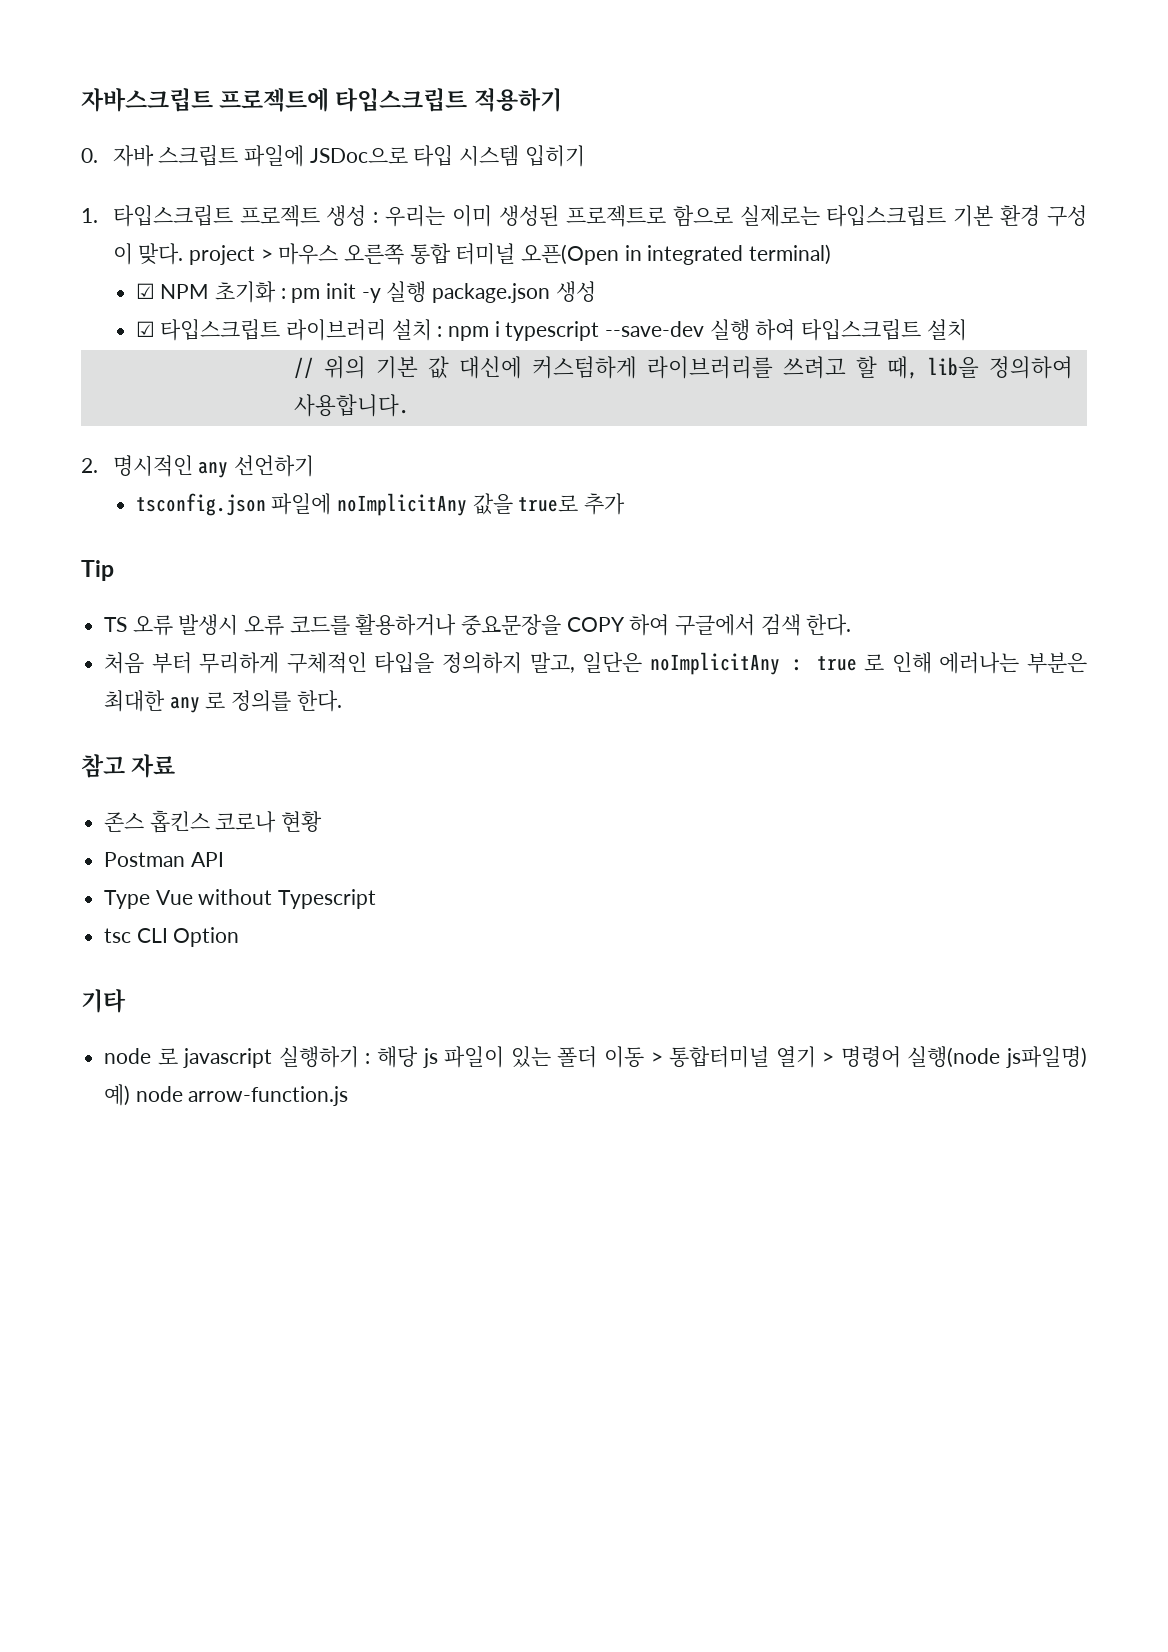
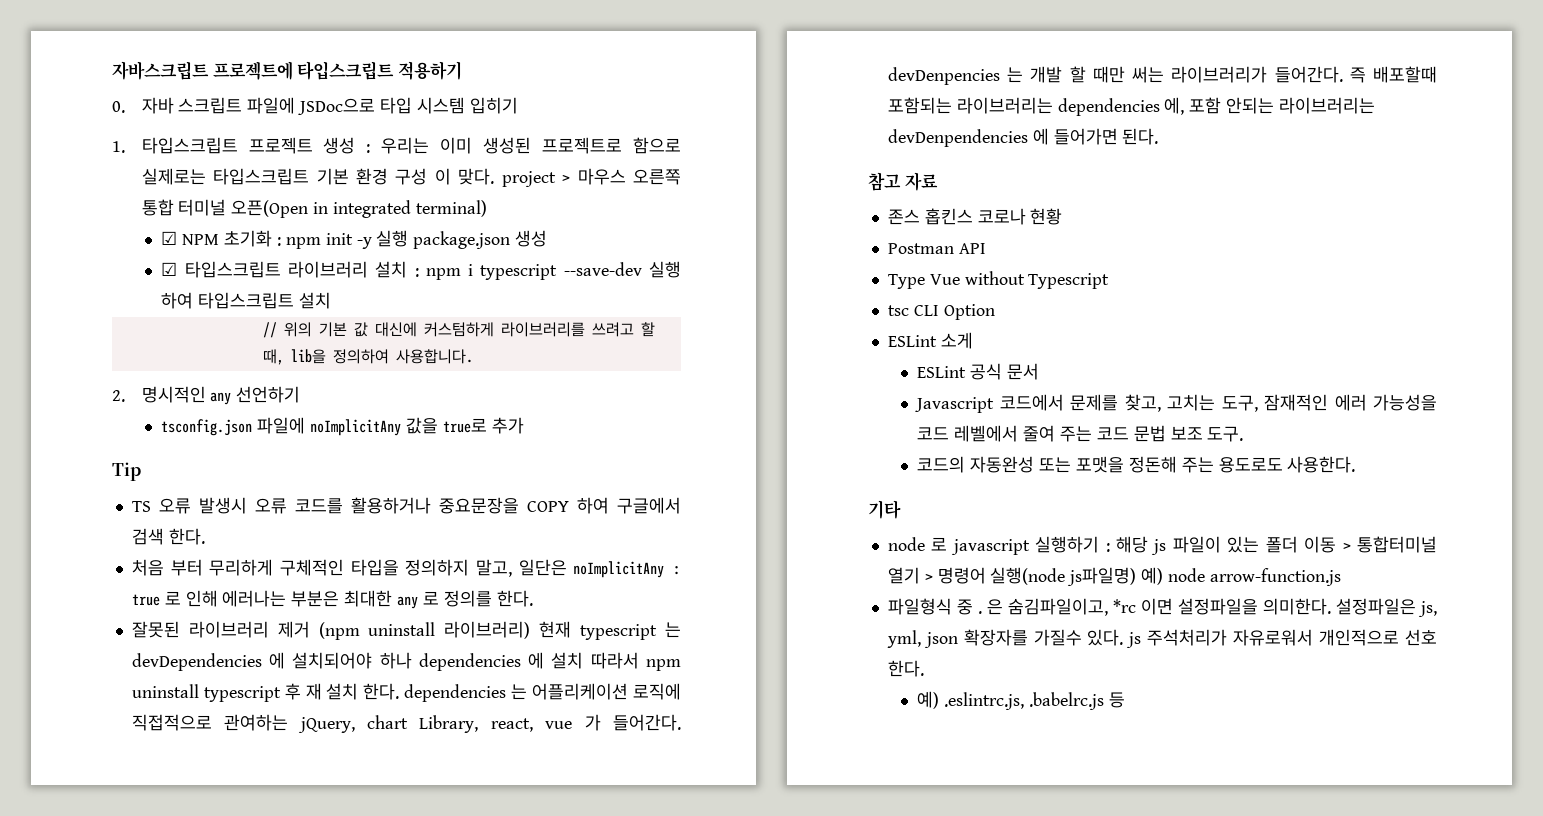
- ☑ NPM 초기화 : pm init -y 실행 package.json 생성
+ ☑ NPM 초기화 : npm init -y 실행 package.json 생성
+ 잘못된 라이브러리 제거 (npm uninstall 라이브러리) 현재 typescript 는 devDependencies 에 설치되어야 하나 dependencies 에 설치 따라서 npm uninstall typescript 후 재 설치 한다. dependencies 는 어플리케이션 로직에 직접적으로 관여하는 jQuery, chart Library, react, vue 가 들어간다. devDenpencies 는 개발 할 때만 써는 라이브러리가 들어간다. 즉 배포할때 포함되는 라이브러리는 dependencies 에, 포함 안되는 라이브러리는 devDenpendencies 에 들어가면 된다.
+ ESLint 소게
+ ESLint 공식 문서
+ Javascript 코드에서 문제를 찾고, 고치는 도구, 잠재적인 에러 가능성을 코드 레벨에서 줄여 주는 코드 문법 보조 도구.
+ 코드의 자동완성 또는 포맷을 정돈해 주는 용도로도 사용한다.
+ 파일형식 중 . 은 숨김파일이고, *rc 이면 설정파일을 의미한다. 설정파일은 js, yml, json 확장자를 가질수 있다. js 주석처리가 자유로워서 개인적으로 선호 한다.
+ 예) .eslintrc.js, .babelrc.js 등

